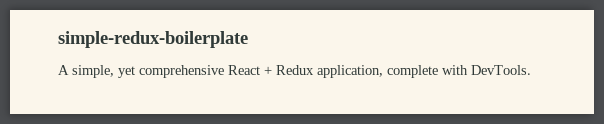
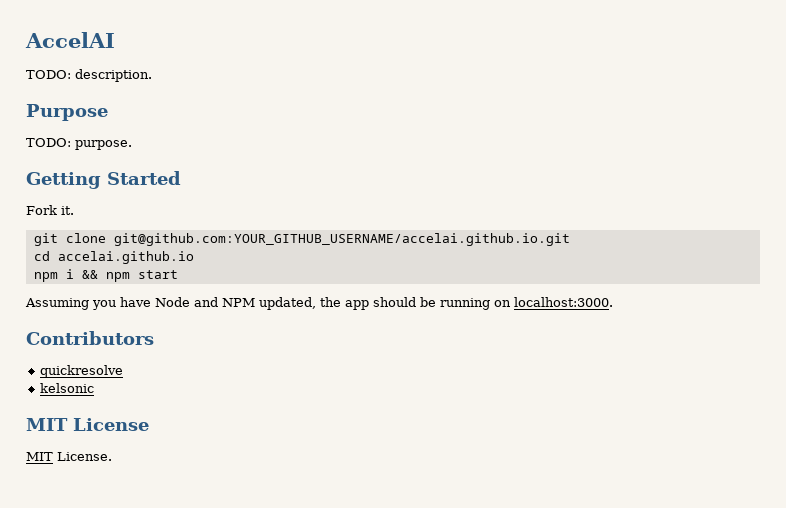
- simple-redux-boilerplate
- A simple, yet comprehensive React + Redux application, complete with DevTools.
+ AccelAI
+ TODO: description.
+ Purpose
+ TODO: purpose.
+ Getting Started
+ Fork it.
+ git clone git@github.com:YOUR_GITHUB_USERNAME/accelai.github.io.git
+ cd accelai.github.io
+ npm i && npm start
+ Assuming you have Node and NPM updated, the app should be running on localhost:3000.
+ Contributors
+ quickresolve
+ kelsonic
+ MIT License
+ MIT License.

